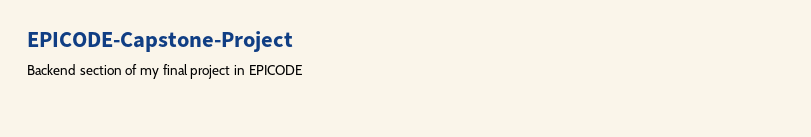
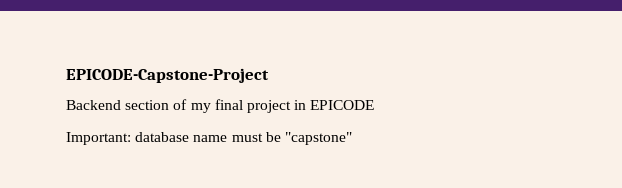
+ Important: database name must be "capstone"

